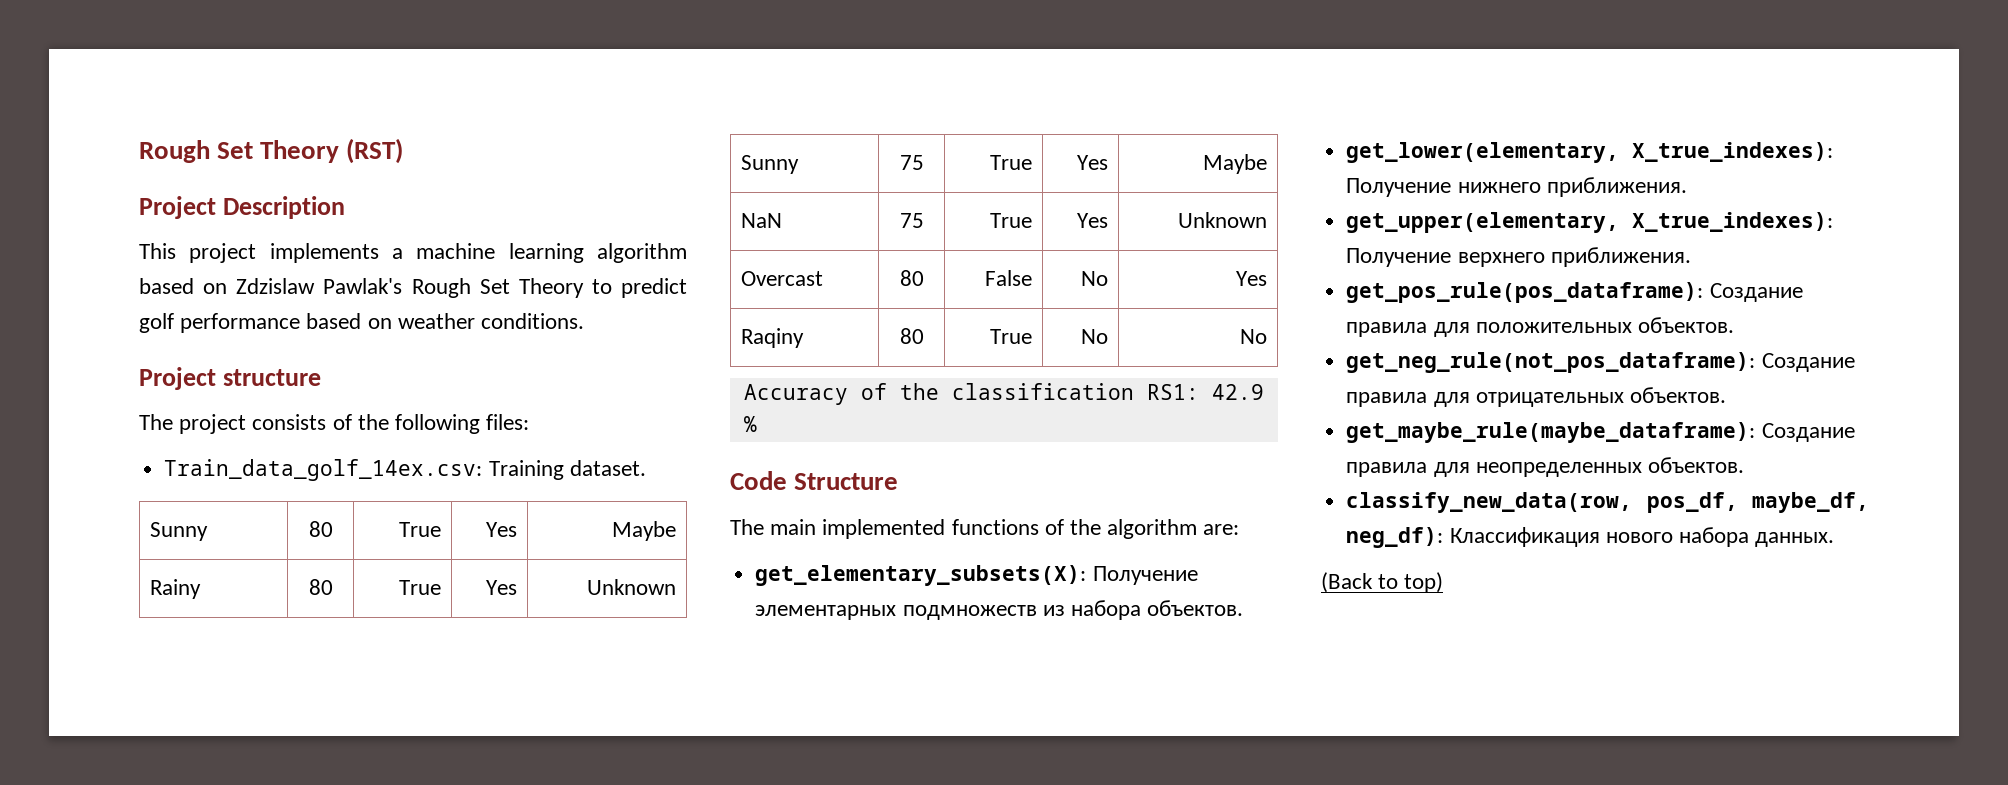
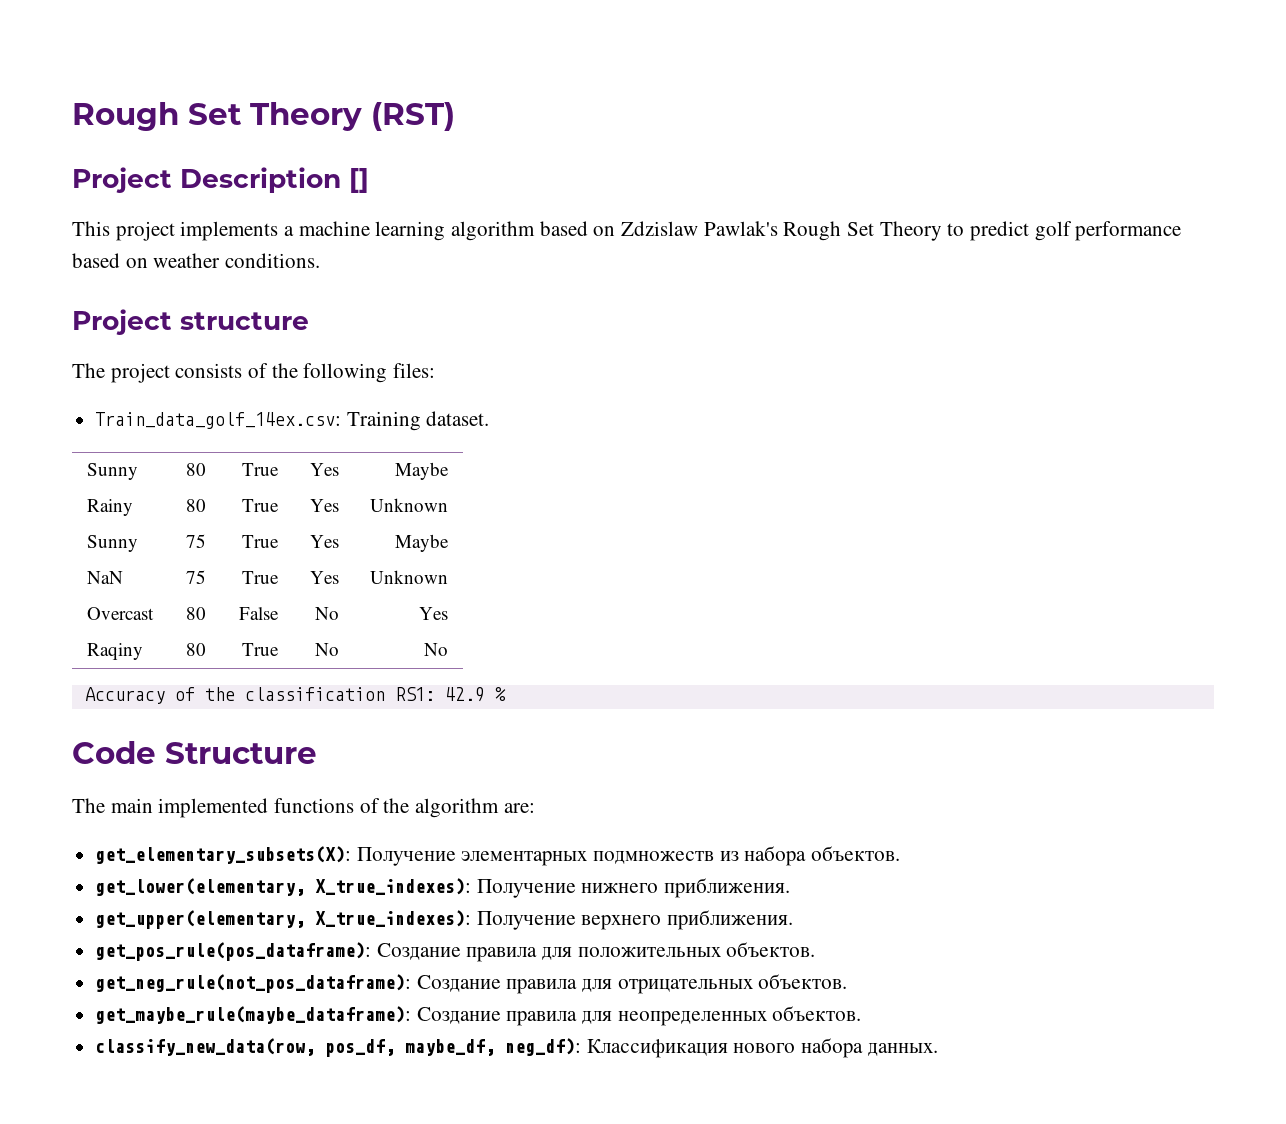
- Project Description
+ Project Description []
- (Back to top)

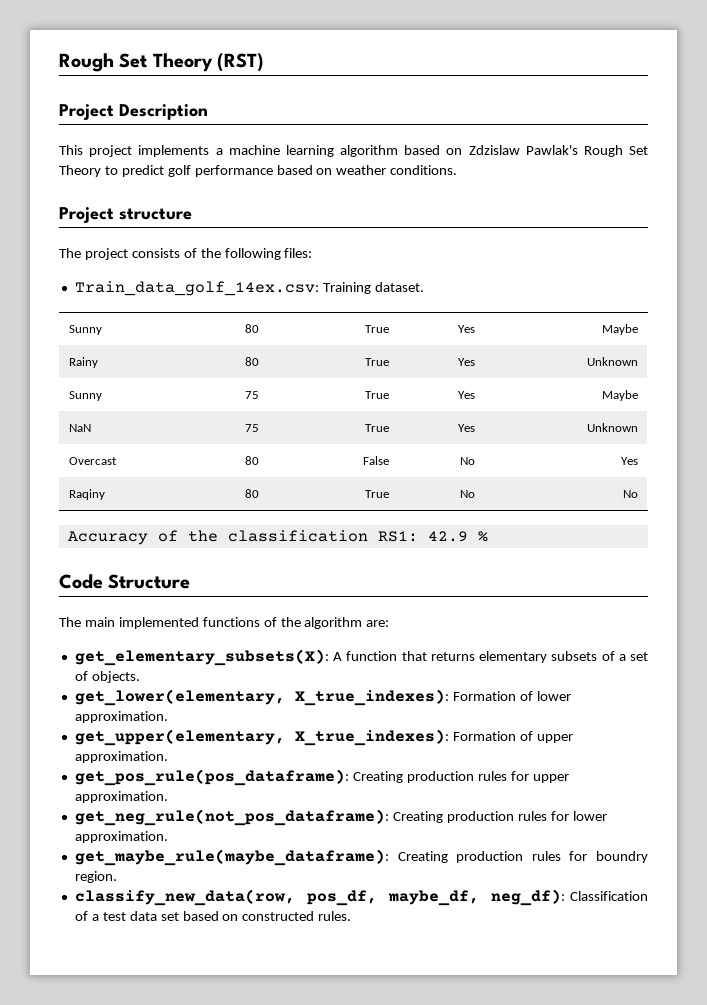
- Project Description []
+ Project Description
- get_elementary_subsets(X): Получение элементарных подмножеств из набора объектов.
- get_lower(elementary, X_true_indexes): Получение нижнего приближения.
- get_upper(elementary, X_true_indexes): Получение верхнего приближения.
- get_pos_rule(pos_dataframe): Создание правила для положительных объектов.
- get_neg_rule(not_pos_dataframe): Создание правила для отрицательных объектов.
- get_maybe_rule(maybe_dataframe): Создание правила для неопределенных объектов.
- classify_new_data(row, pos_df, maybe_df, neg_df): Классификация нового набора данных.
+ get_elementary_subsets(X): A function that returns elementary subsets of a set of objects.
+ get_lower(elementary, X_true_indexes): Formation of lower approximation.
+ get_upper(elementary, X_true_indexes): Formation of upper approximation.
+ get_pos_rule(pos_dataframe): Creating production rules for upper approximation.
+ get_neg_rule(not_pos_dataframe): Creating production rules for lower approximation.
+ get_maybe_rule(maybe_dataframe): Creating production rules for boundry region.
+ classify_new_data(row, pos_df, maybe_df, neg_df): Classification of a test data set based on constructed rules.

